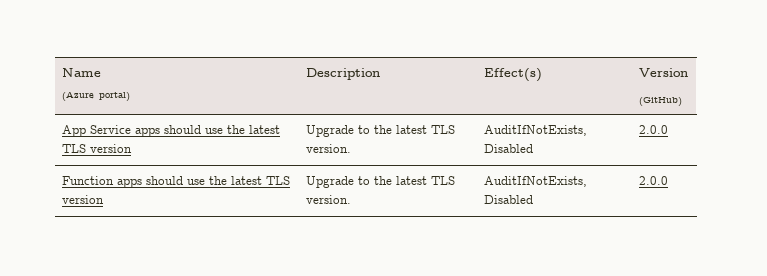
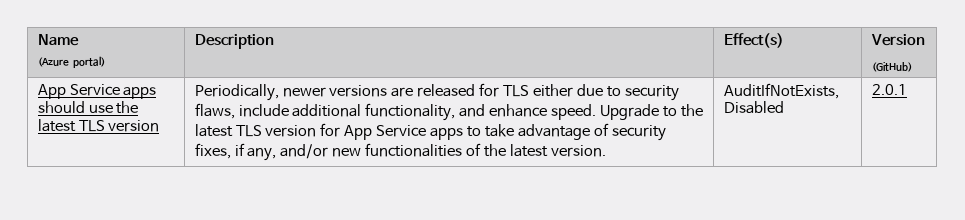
- App Service apps should use the latest TLS version | Upgrade to the latest TLS version. | AuditIfNotExists, Disabled | 2.0.0
- Function apps should use the latest TLS version | Upgrade to the latest TLS version. | AuditIfNotExists, Disabled | 2.0.0
+ App Service apps should use the latest TLS version | Periodically, newer versions are released for TLS either due to security flaws, include additional functionality, and enhance speed. Upgrade to the latest TLS version for App Service apps to take advantage of security fixes, if any, and/or new functionalities of the latest version. | AuditIfNotExists, Disabled | 2.0.1

